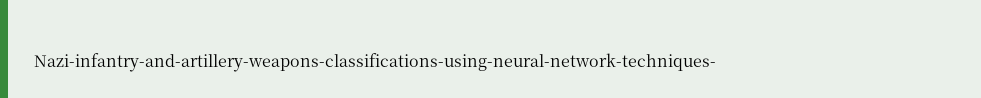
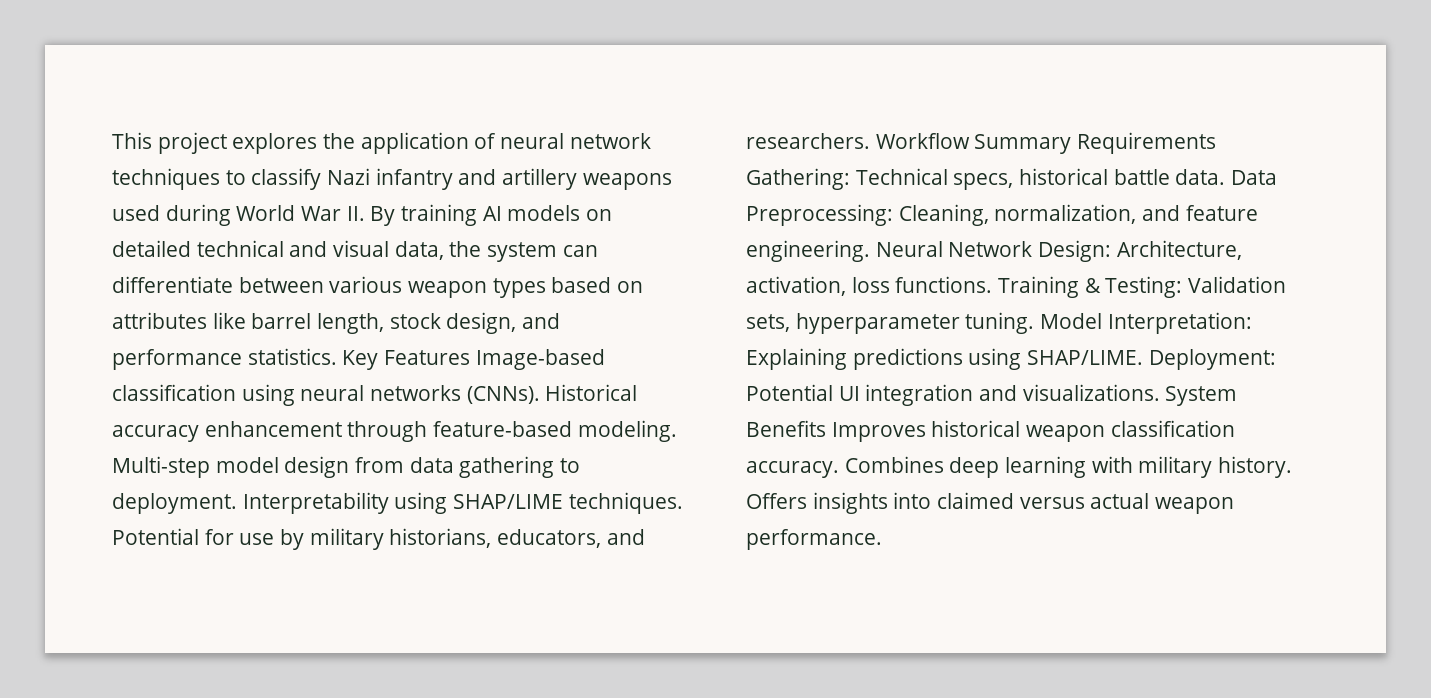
- Nazi-infantry-and-artillery-weapons-classifications-using-neural-network-techniques-
+ This project explores the application of neural network techniques to classify Nazi infantry and artillery weapons used during World War II. By training AI models on detailed technical and visual data, the system can differentiate between various weapon types based on attributes like barrel length, stock design, and performance statistics. Key Features Image-based classification using neural networks (CNNs). Historical accuracy enhancement through feature-based modeling. Multi-step model design from data gathering to deployment. Interpretability using SHAP/LIME techniques. Potential for use by military historians, educators, and researchers. Workflow Summary Requirements Gathering: Technical specs, historical battle data. Data Preprocessing: Cleaning, normalization, and feature engineering. Neural Network Design: Architecture, activation, loss functions. Training & Testing: Validation sets, hyperparameter tuning. Model Interpretation: Explaining predictions using SHAP/LIME. Deployment: Potential UI integration and visualizations. System Benefits Improves historical weapon classification accuracy. Combines deep learning with military history. Offers insights into claimed versus actual weapon performance.

